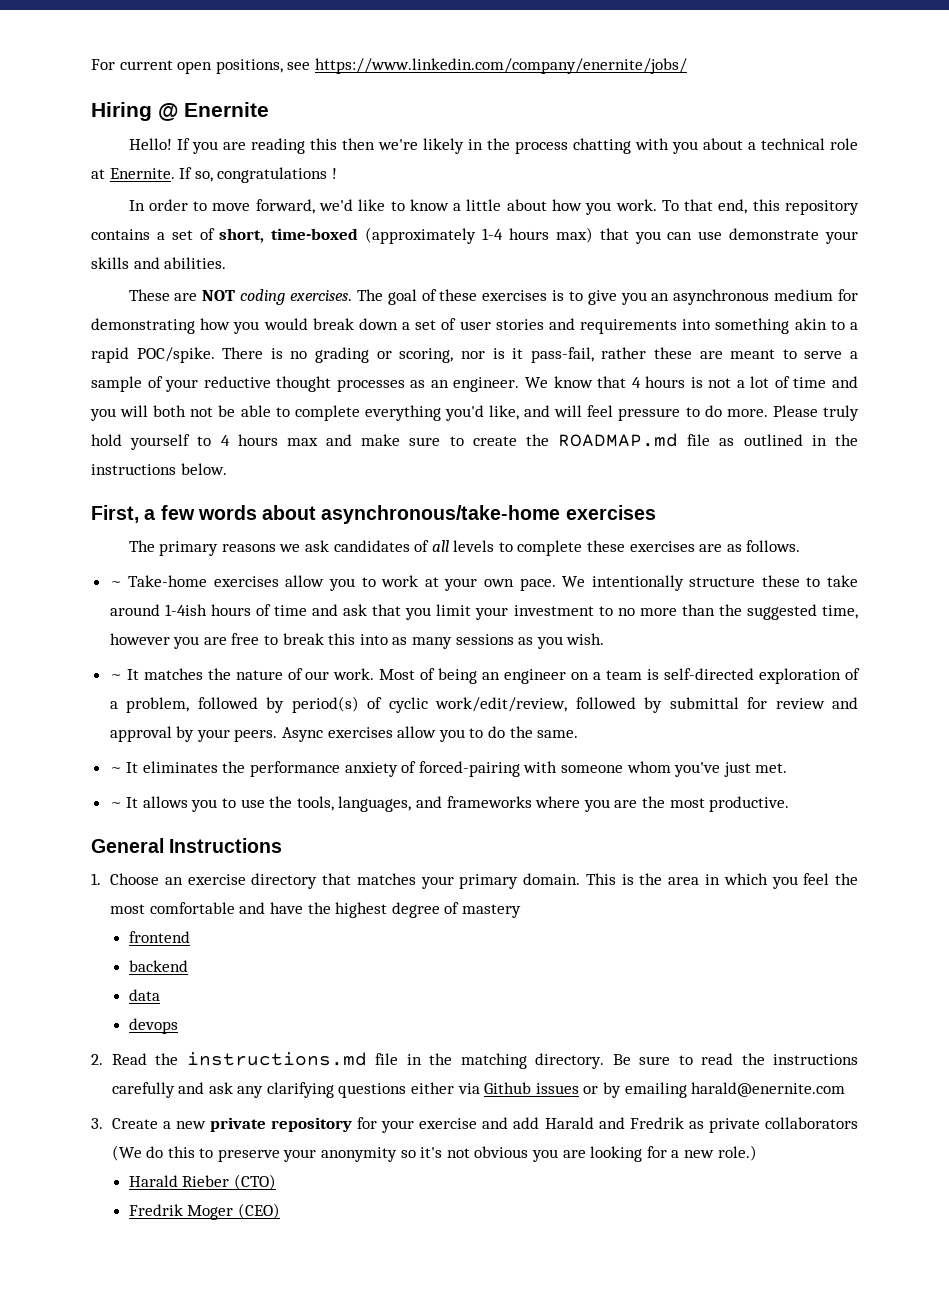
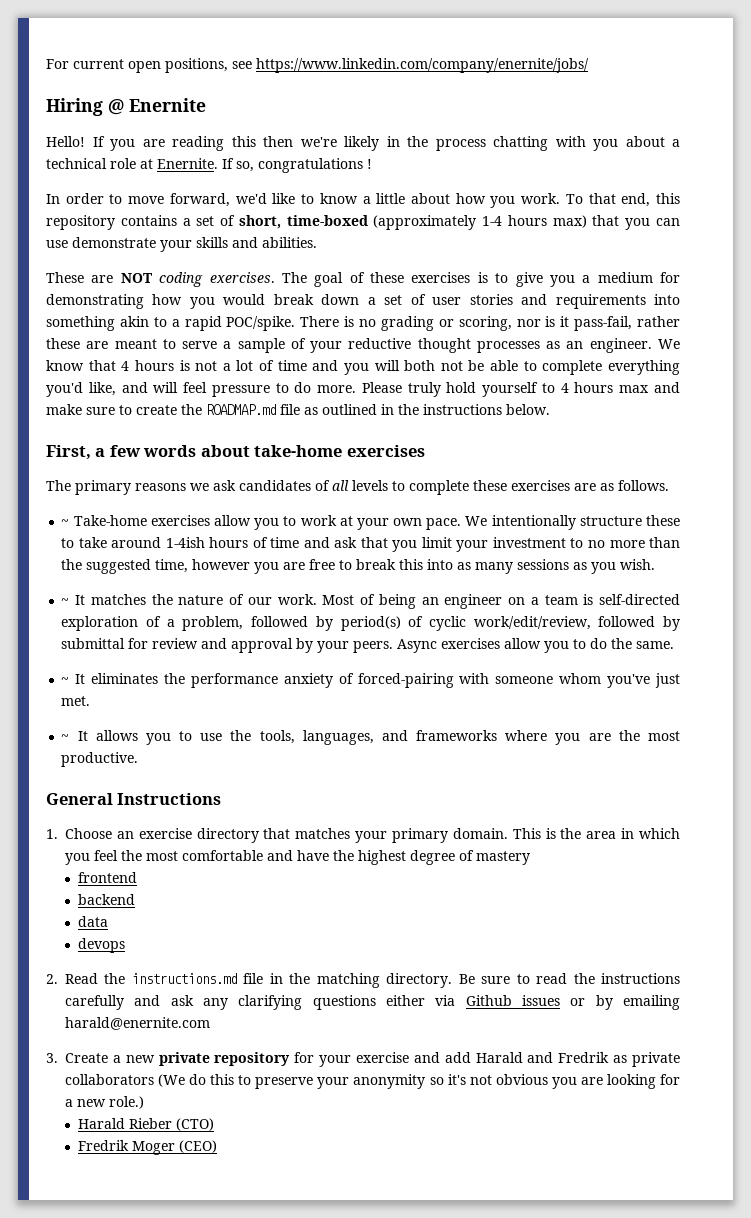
- The goal of these exercises is to give you an asynchronous medium for demonstrating how you would break down a set of user stories and requirements into something akin to a rapid POC/spike.
+ The goal of these exercises is to give you a medium for demonstrating how you would break down a set of user stories and requirements into something akin to a rapid POC/spike.
- First, a few words about asynchronous/take-home exercises
+ First, a few words about take-home exercises

